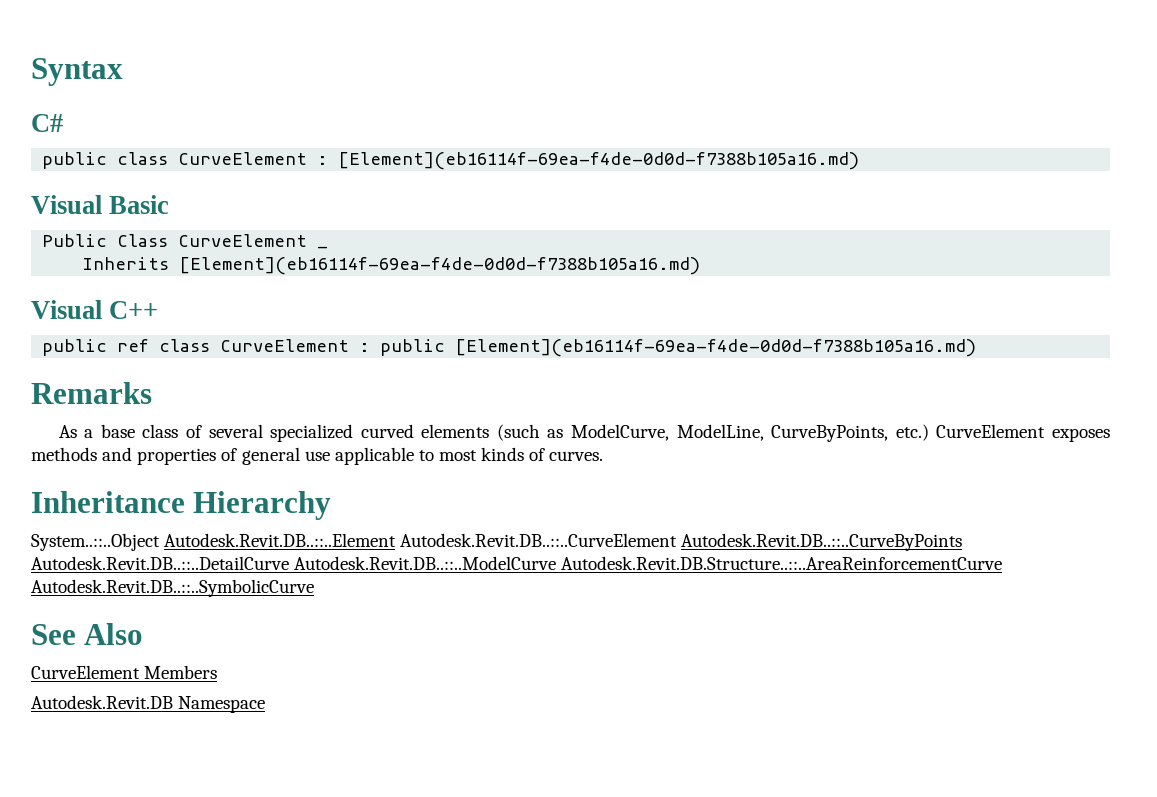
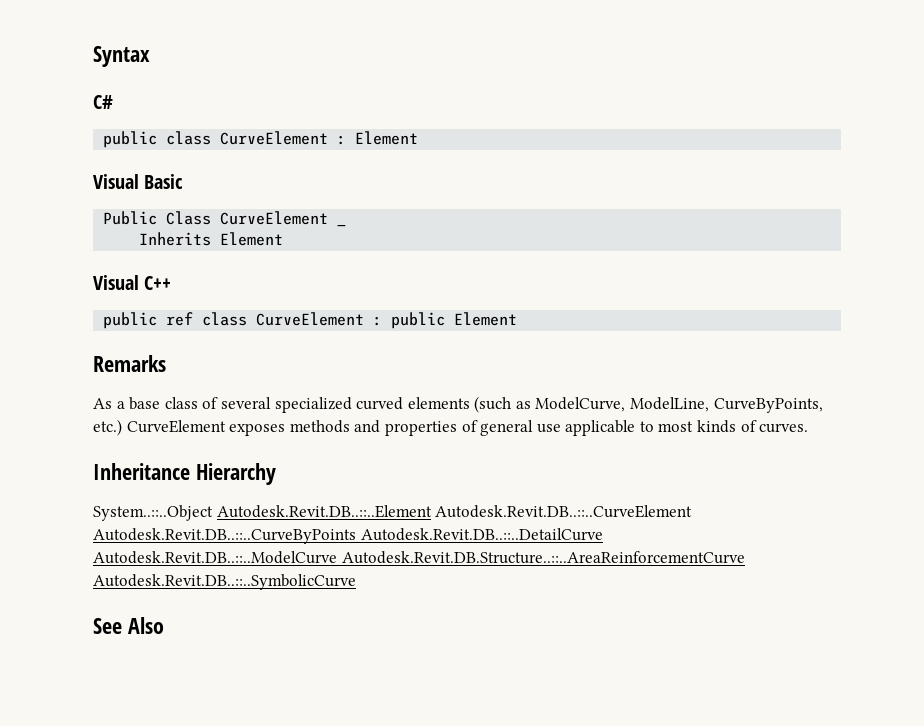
- public class CurveElement : [Element](eb16114f-69ea-f4de-0d0d-f7388b105a16.md)
+ public class CurveElement : Element
- Inherits [Element](eb16114f-69ea-f4de-0d0d-f7388b105a16.md)
+ Inherits Element
- public ref class CurveElement : public [Element](eb16114f-69ea-f4de-0d0d-f7388b105a16.md)
+ public ref class CurveElement : public Element
- CurveElement Members
- Autodesk.Revit.DB Namespace

